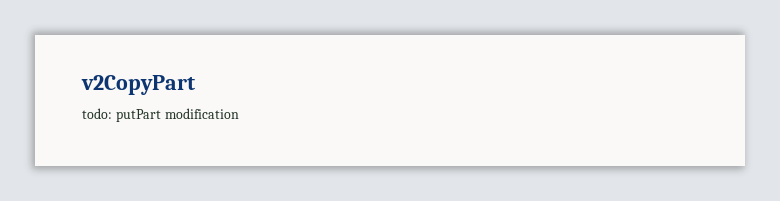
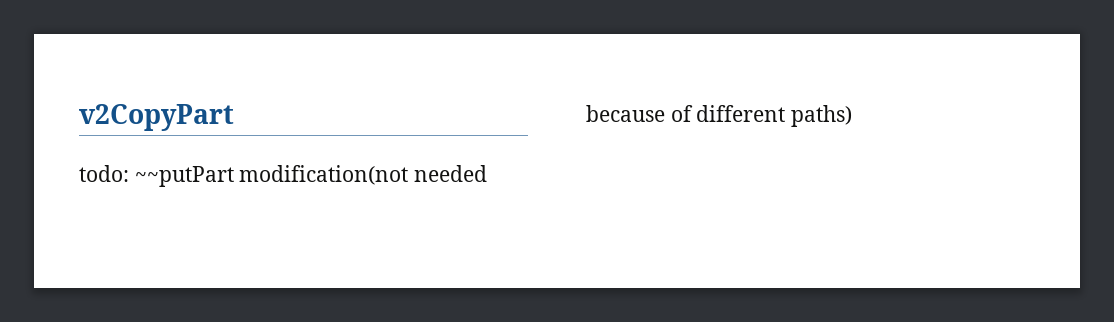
- todo: putPart modification
+ todo: ~~putPart modification(not needed because of different paths)

